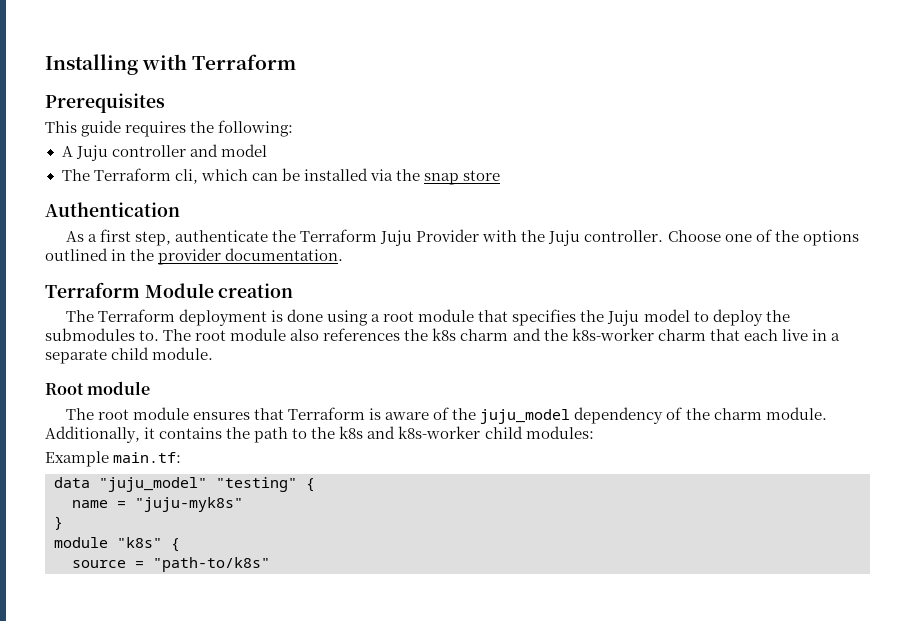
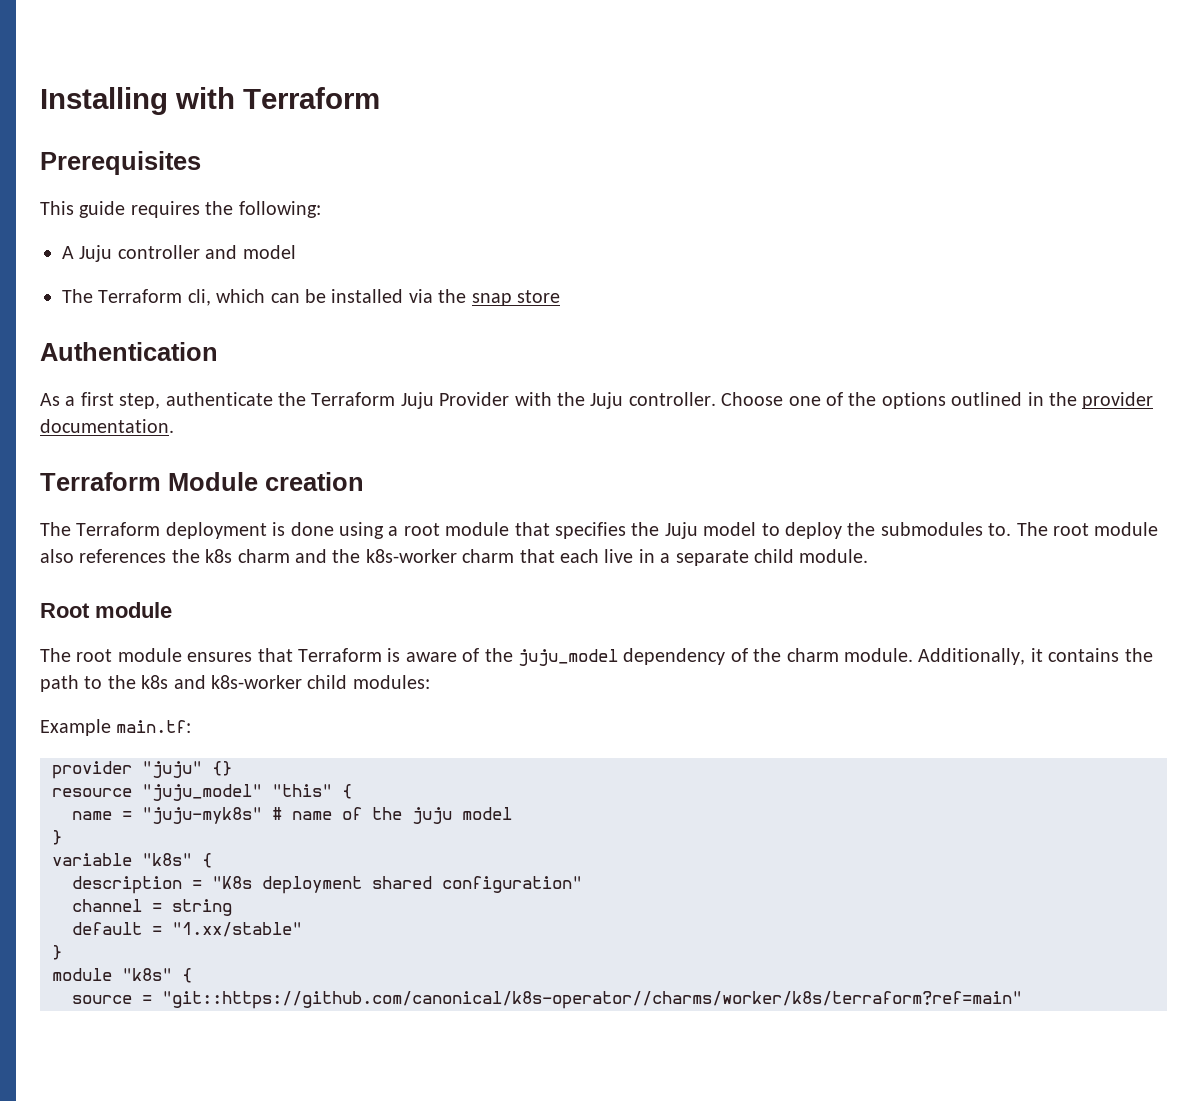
- data "juju_model" "testing" {
- name = "juju-myk8s"
+ provider "juju" {}
+ resource "juju_model" "this" {
+ name = "juju-myk8s" # name of the juju model
+ }
+ variable "k8s" {
+ description = "K8s deployment shared configuration"
+ channel = string
+ default = "1.xx/stable"
- source = "path-to/k8s"
+ source = "git::https://github.com/canonical/k8s-operator//charms/worker/k8s/terraform?ref=main"

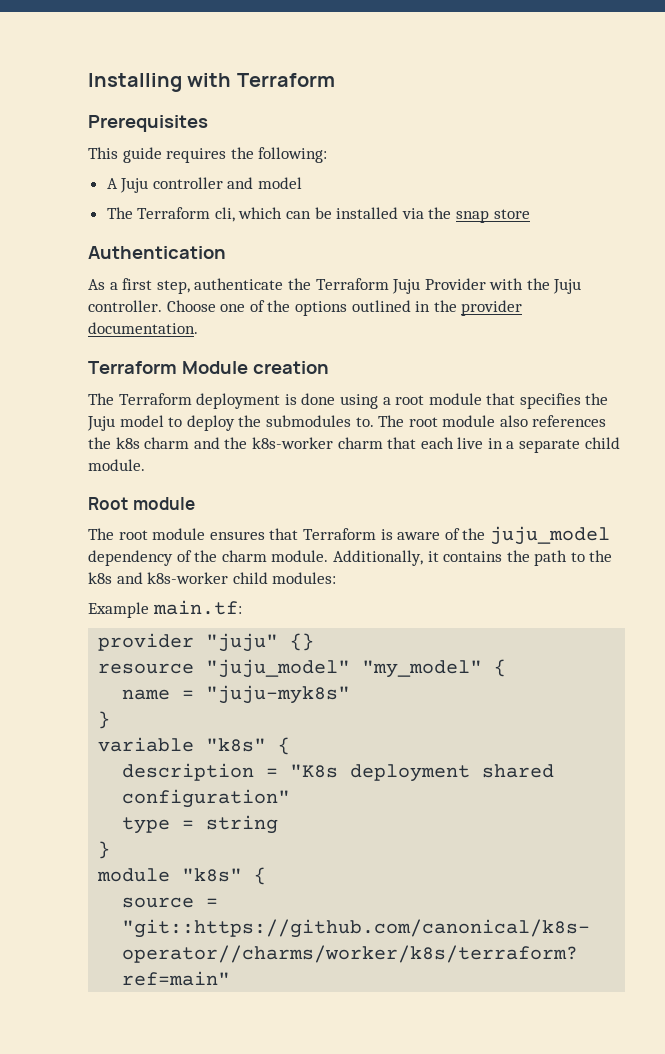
- resource "juju_model" "this" {
+ resource "juju_model" "my_model" {
- name = "juju-myk8s" # name of the juju model
+ name = "juju-myk8s"
- channel = string
+ type = string
- default = "1.xx/stable"

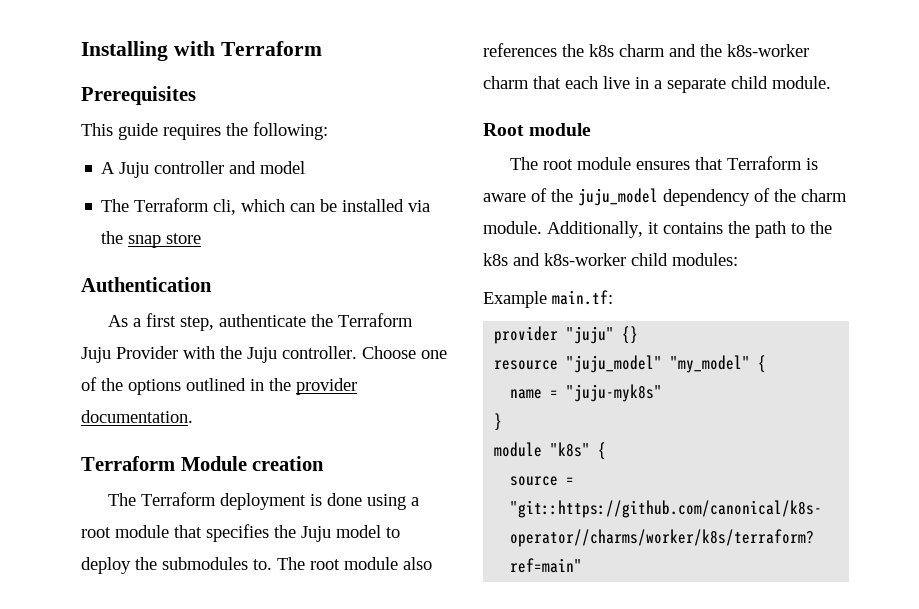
- variable "k8s" {
- description = "K8s deployment shared configuration"
- type = string
- }

